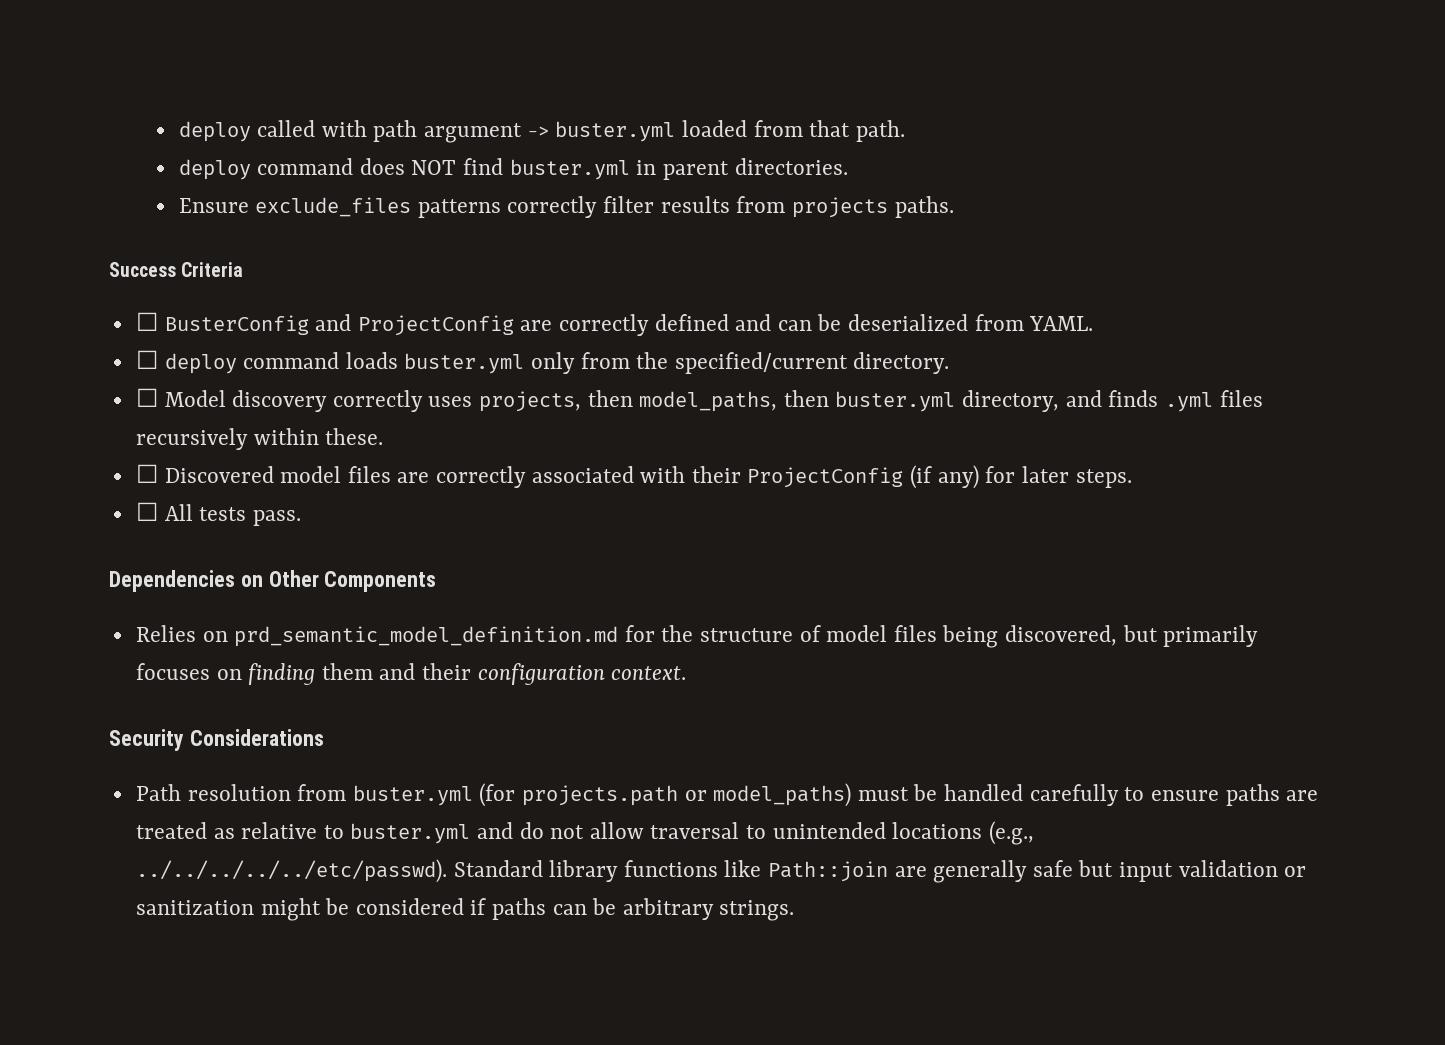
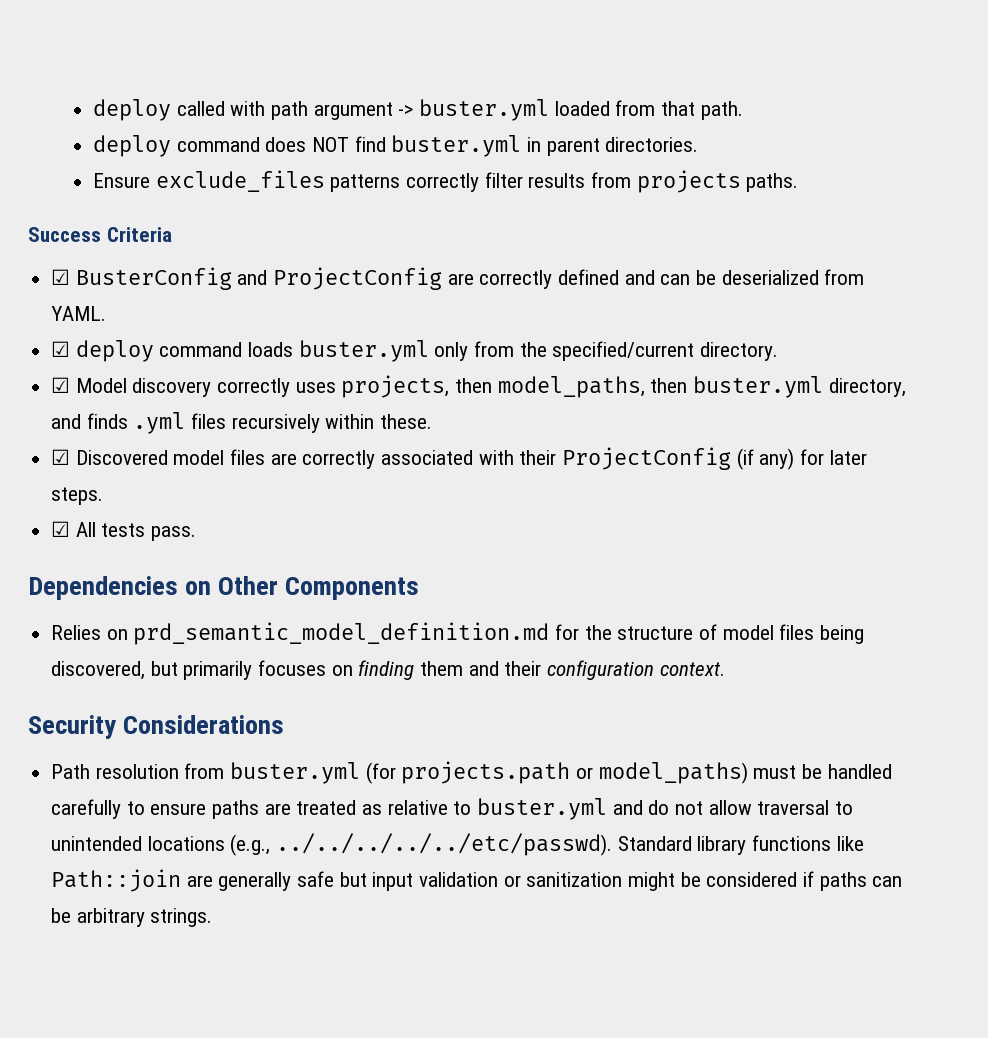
- ☐ BusterConfig and ProjectConfig are correctly defined and can be deserialized from YAML.
+ ☑ BusterConfig and ProjectConfig are correctly defined and can be deserialized from YAML.
- ☐ deploy command loads buster.yml only from the specified/current directory.
+ ☑ deploy command loads buster.yml only from the specified/current directory.
- ☐ Model discovery correctly uses projects, then model_paths, then buster.yml directory, and finds .yml files recursively within these.
+ ☑ Model discovery correctly uses projects, then model_paths, then buster.yml directory, and finds .yml files recursively within these.
- ☐ Discovered model files are correctly associated with their ProjectConfig (if any) for later steps.
+ ☑ Discovered model files are correctly associated with their ProjectConfig (if any) for later steps.
- ☐ All tests pass.
+ ☑ All tests pass.

